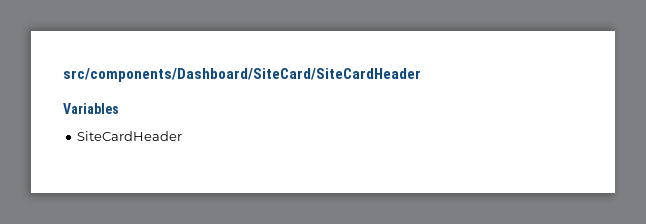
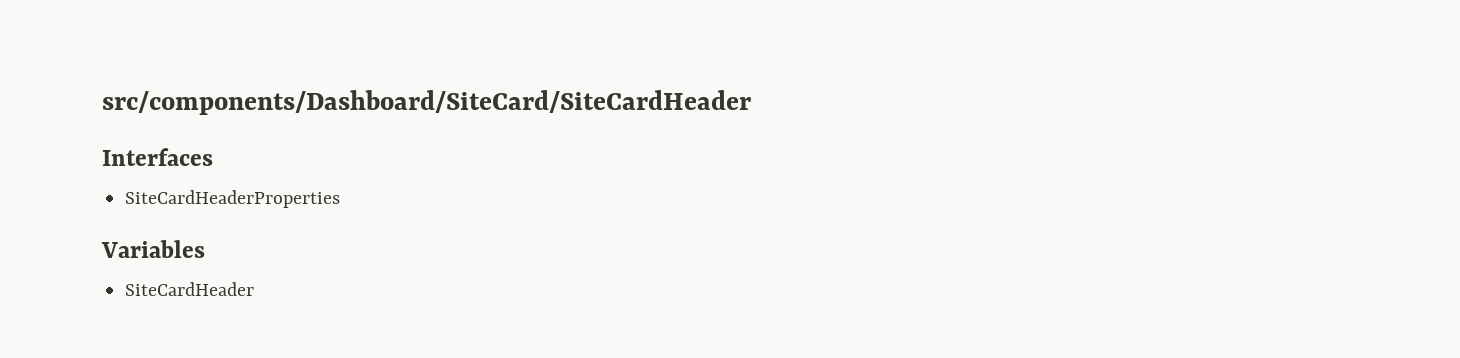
+ Interfaces
+ SiteCardHeaderProperties

